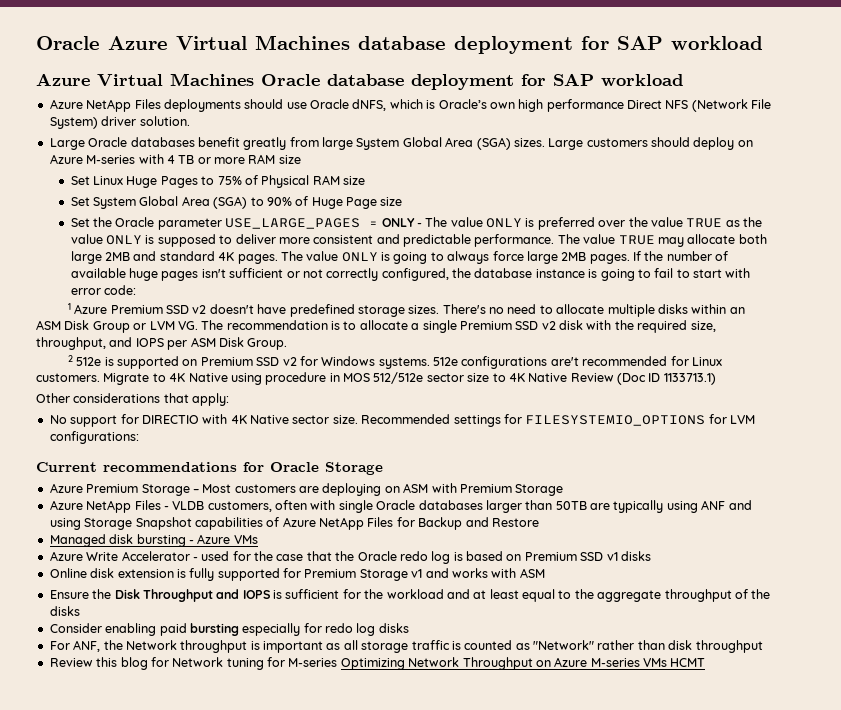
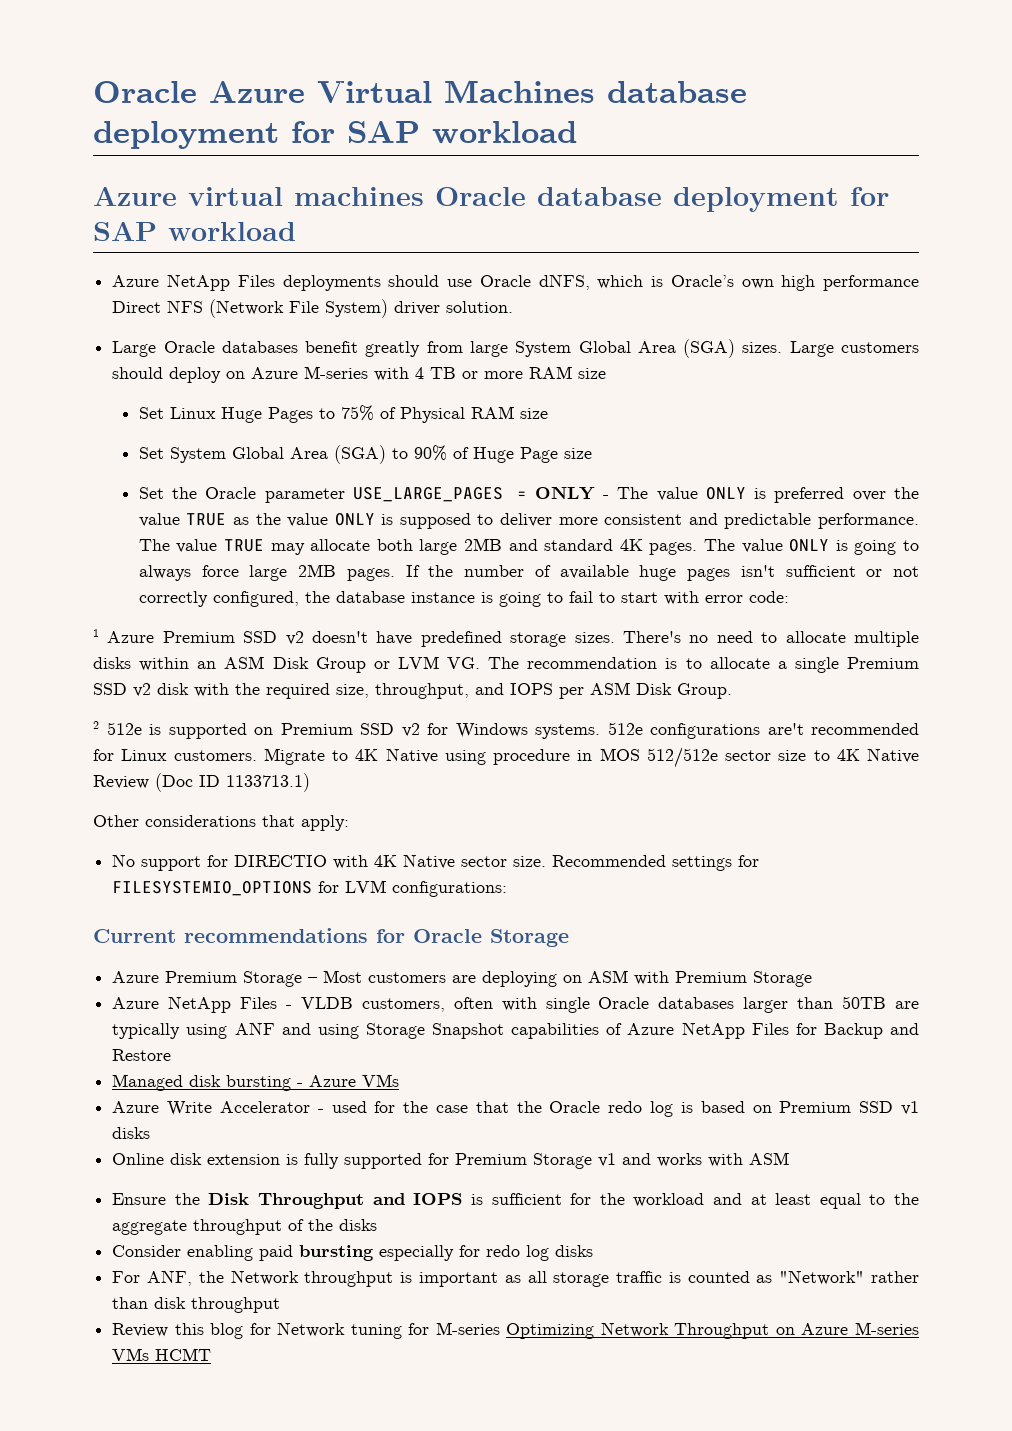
- Azure Virtual Machines Oracle database deployment for SAP workload
+ Azure virtual machines Oracle database deployment for SAP workload

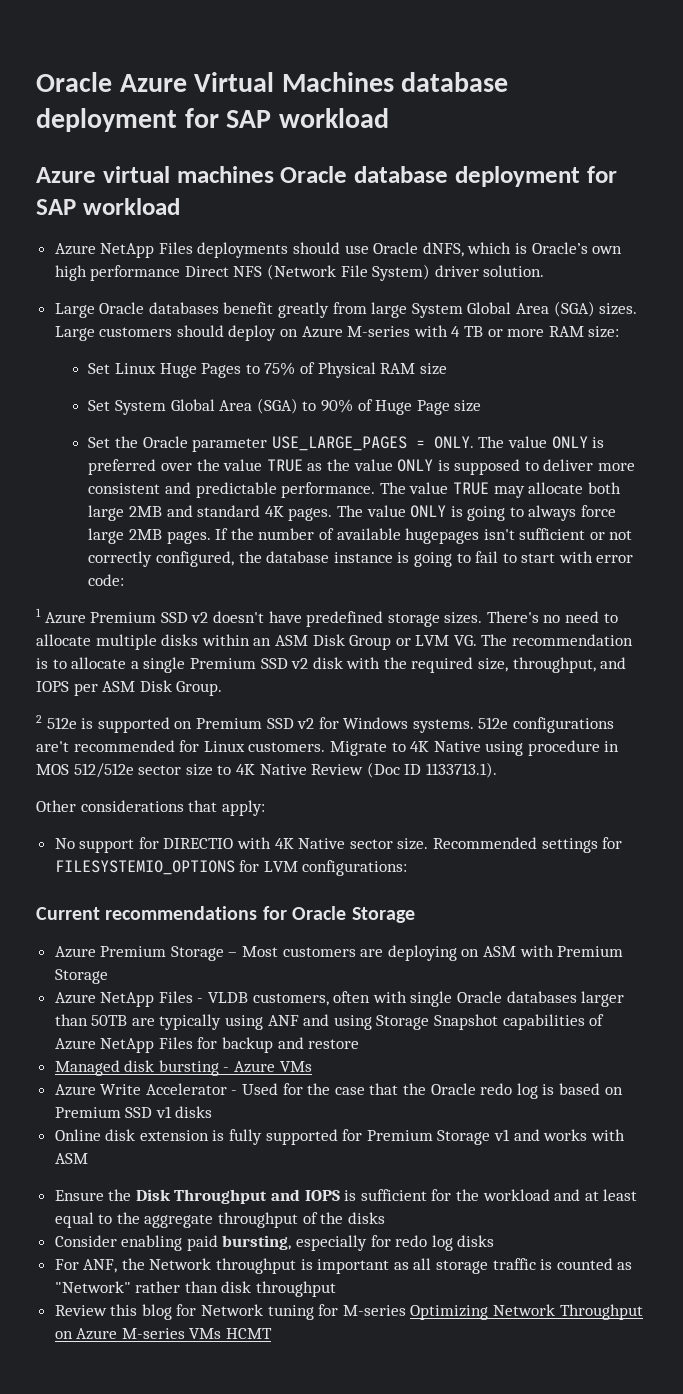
- Large customers should deploy on Azure M-series with 4 TB or more RAM size
+ Large customers should deploy on Azure M-series with 4 TB or more RAM size:
- Set the Oracle parameter USE_LARGE_PAGES = ONLY - The value ONLY is preferred over the value TRUE as the value ONLY is supposed to deliver more consistent and predictable performance.
+ Set the Oracle parameter USE_LARGE_PAGES = ONLY. The value ONLY is preferred over the value TRUE as the value ONLY is supposed to deliver more consistent and predictable performance.
- If the number of available huge pages isn't sufficient or not correctly configured, the database instance is going to fail to start with error code:
+ If the number of available hugepages isn't sufficient or not correctly configured, the database instance is going to fail to start with error code:
- Migrate to 4K Native using procedure in MOS 512/512e sector size to 4K Native Review (Doc ID 1133713.1)
+ Migrate to 4K Native using procedure in MOS 512/512e sector size to 4K Native Review (Doc ID 1133713.1).
- Azure NetApp Files - VLDB customers, often with single Oracle databases larger than 50TB are typically using ANF and using Storage Snapshot capabilities of Azure NetApp Files for Backup and Restore
+ Azure NetApp Files - VLDB customers, often with single Oracle databases larger than 50TB are typically using ANF and using Storage Snapshot capabilities of Azure NetApp Files for backup and restore
- Azure Write Accelerator - used for the case that the Oracle redo log is based on Premium SSD v1 disks
+ Azure Write Accelerator - Used for the case that the Oracle redo log is based on Premium SSD v1 disks
- Consider enabling paid bursting especially for redo log disks
+ Consider enabling paid bursting, especially for redo log disks

